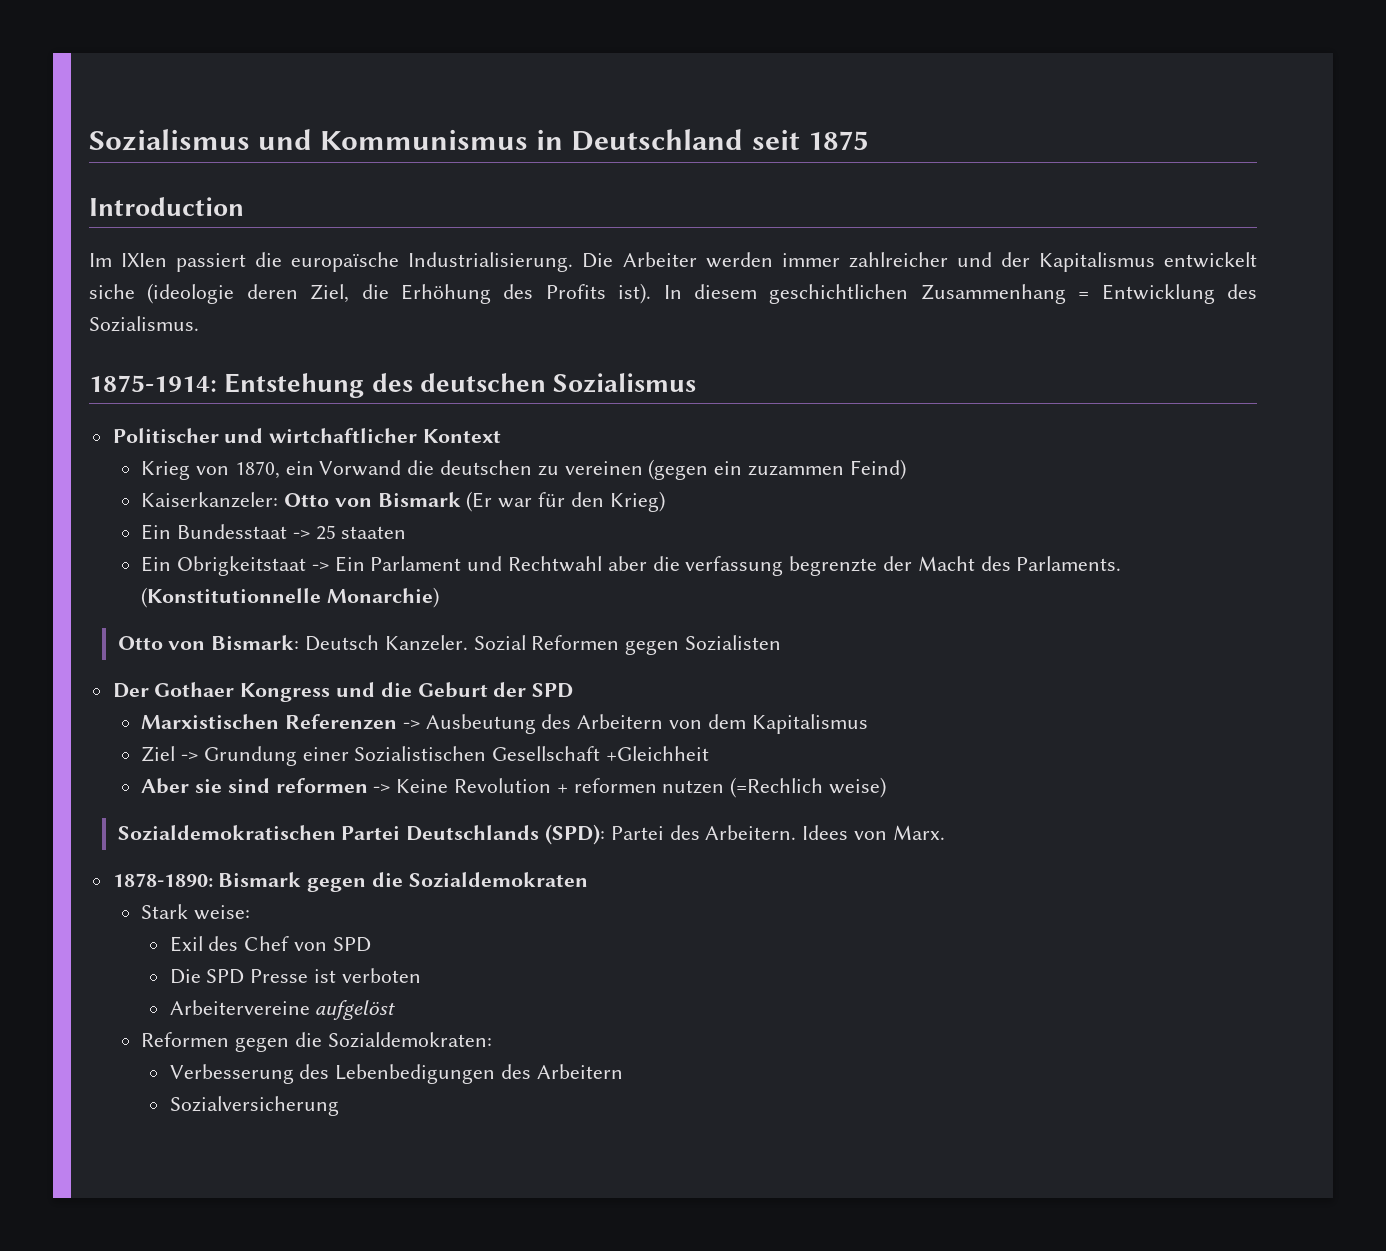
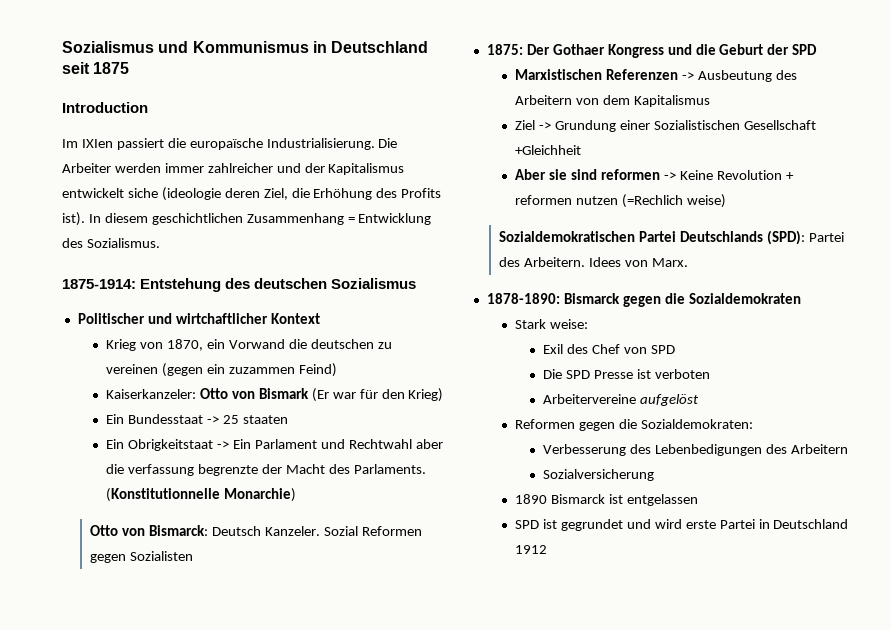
- Otto von Bismark: Deutsch Kanzeler.
+ Otto von Bismarck: Deutsch Kanzeler.
- Der Gothaer Kongress und die Geburt der SPD
+ 1875: Der Gothaer Kongress und die Geburt der SPD
- 1878-1890: Bismark gegen die Sozialdemokraten
+ 1878-1890: Bismarck gegen die Sozialdemokraten
+ 1890 Bismarck ist entgelassen
+ SPD ist gegrundet und wird erste Partei in Deutschland 1912

